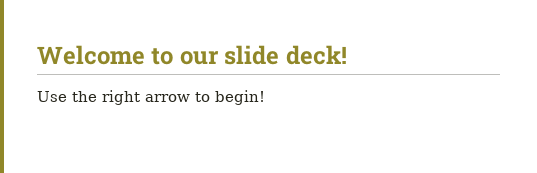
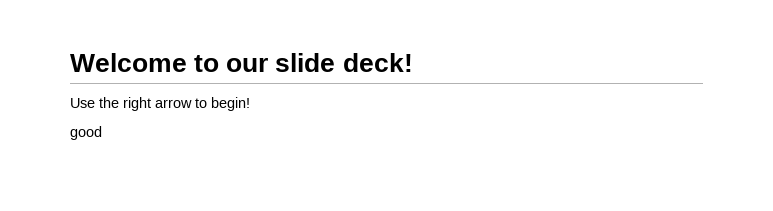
+ good

